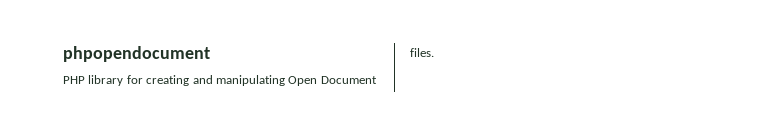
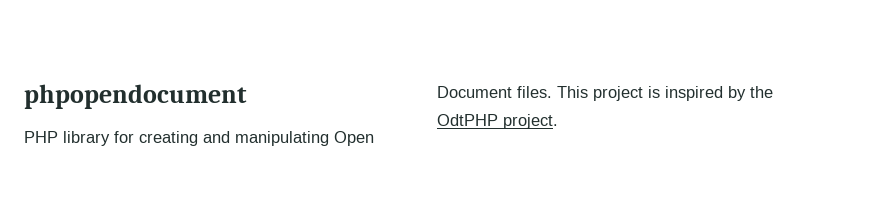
+ This project is inspired by the OdtPHP project.

